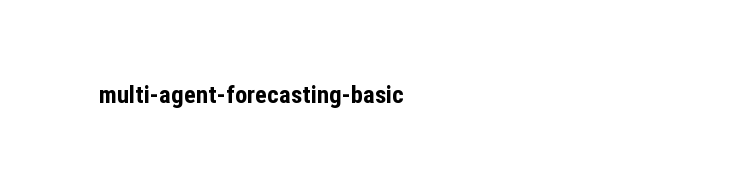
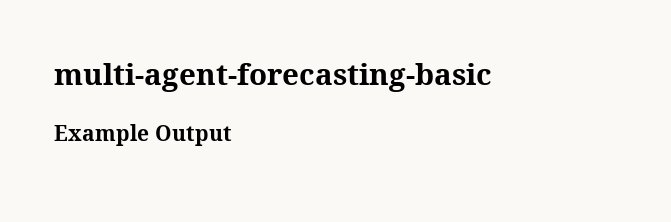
+ Example Output

